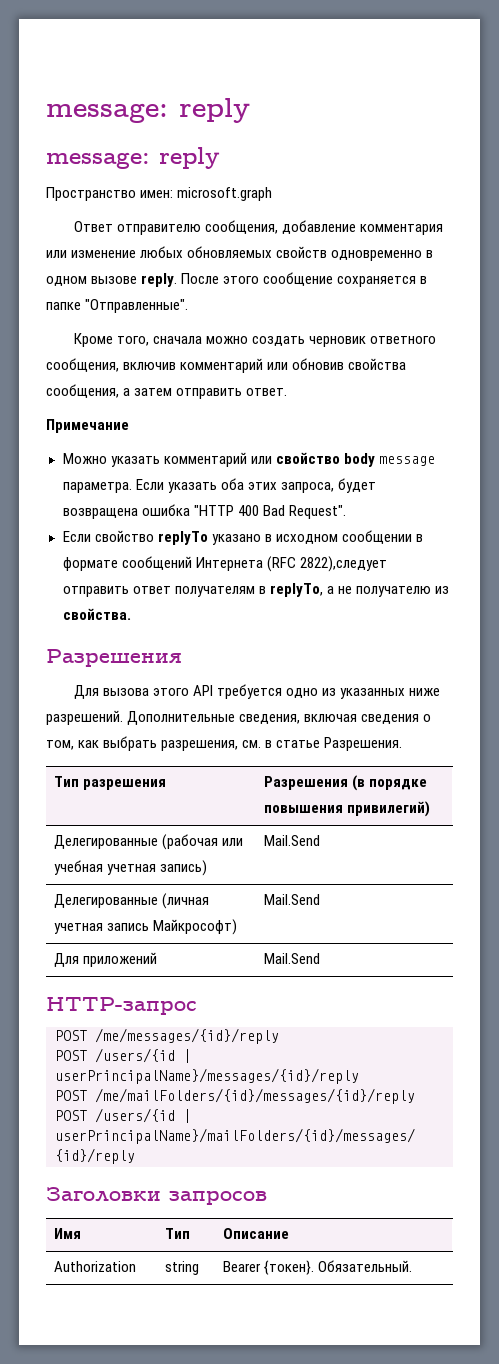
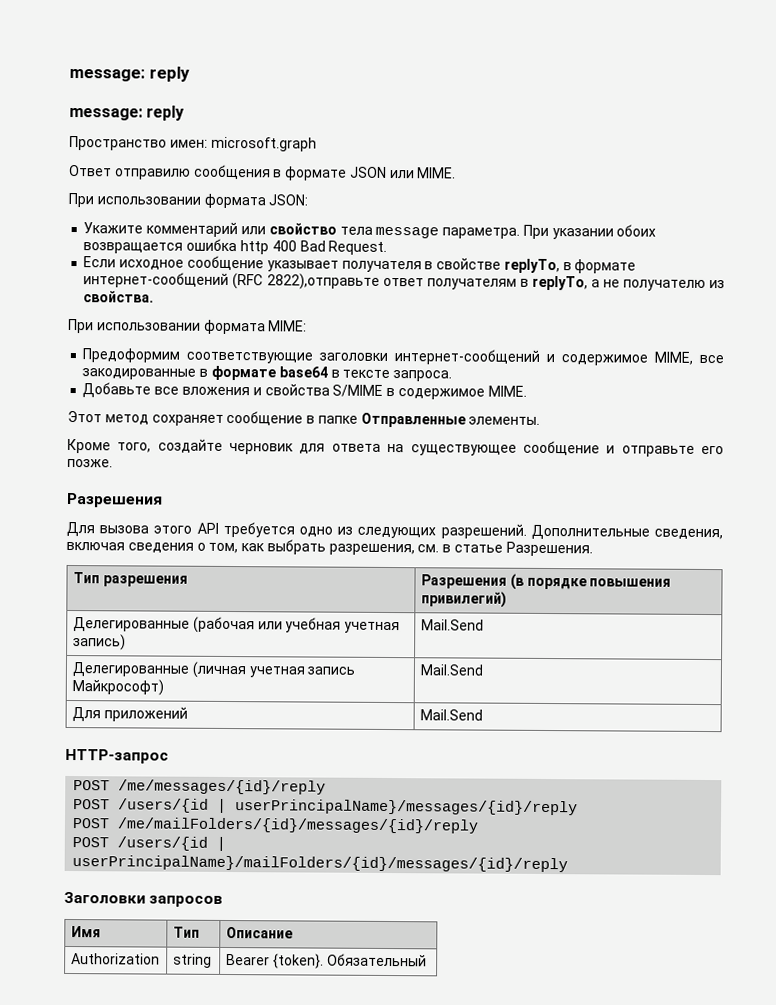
- Ответ отправителю сообщения, добавление комментария или изменение любых обновляемых свойств одновременно в одном вызове reply. После этого сообщение сохраняется в папке "Отправленные".
- Кроме того, сначала можно создать черновик ответного сообщения, включив комментарий или обновив свойства сообщения, а затем отправить ответ.
- Примечание
- Можно указать комментарий или свойство body message параметра.
+ Ответ отправилю сообщения в формате JSON или MIME.
+ При использовании формата JSON:
+ Укажите комментарий или свойство тела message параметра.
- Если указать оба этих запроса, будет возвращена ошибка "HTTP 400 Bad Request".
- Если свойство replyTo указано в исходном сообщении в формате сообщений Интернета (RFC 2822),следует отправить ответ получателям в replyTo, а не получателю из свойства.
+ При указании обоих возвращается ошибка http 400 Bad Request.
+ Если исходное сообщение указывает получателя в свойстве replyTo, в формате интернет-сообщений (RFC 2822),отправьте ответ получателям в replyTo, а не получателю из свойства.
+ При использовании формата MIME:
+ Предоформим соответствующие заголовки интернет-сообщений и содержимое MIME, все закодированные в формате base64 в тексте запроса.
+ Добавьте все вложения и свойства S/MIME в содержимое MIME.
+ Этот метод сохраняет сообщение в папке Отправленные элементы.
+ Кроме того, создайте черновик для ответа на существующее сообщение и отправьте его позже.
- Для вызова этого API требуется одно из указанных ниже разрешений.
+ Для вызова этого API требуется одно из следующих разрешений.
- Authorization | string | Bearer {токен}. Обязательный.
+ Authorization | string | Bearer {token}. Обязательный

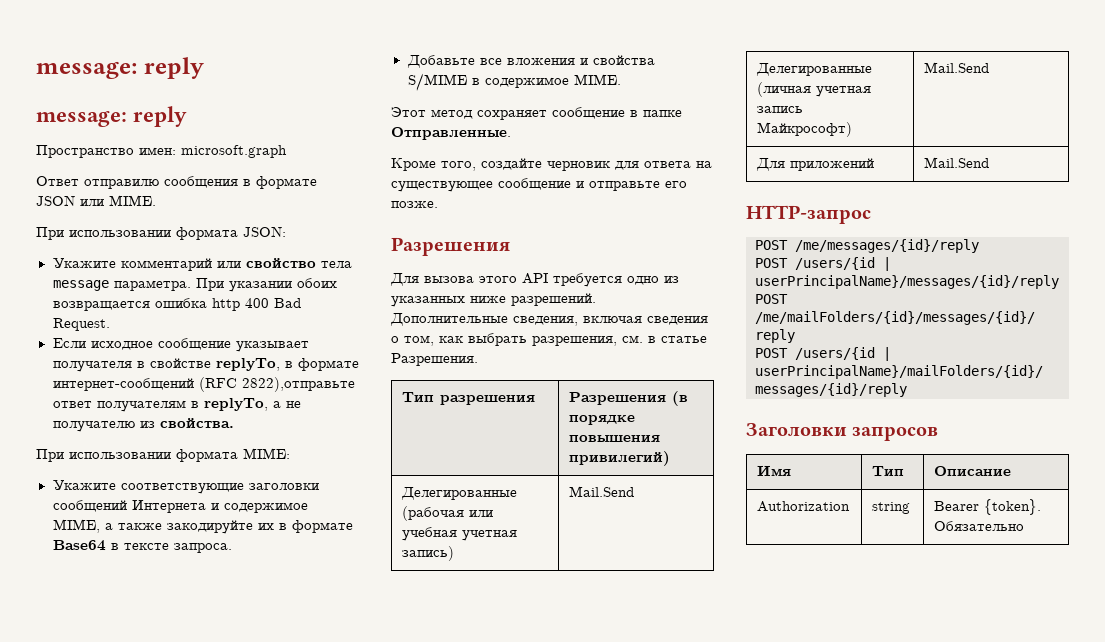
- Предоформим соответствующие заголовки интернет-сообщений и содержимое MIME, все закодированные в формате base64 в тексте запроса.
+ Укажите соответствующие заголовки сообщений Интернета и содержимое MIME, а также закодируйте их в формате Base64 в тексте запроса.
- Этот метод сохраняет сообщение в папке Отправленные элементы.
+ Этот метод сохраняет сообщение в папке Отправленные.
- Для вызова этого API требуется одно из следующих разрешений.
+ Для вызова этого API требуется одно из указанных ниже разрешений.
- Authorization | string | Bearer {token}. Обязательный
+ Authorization | string | Bearer {token}. Обязательно

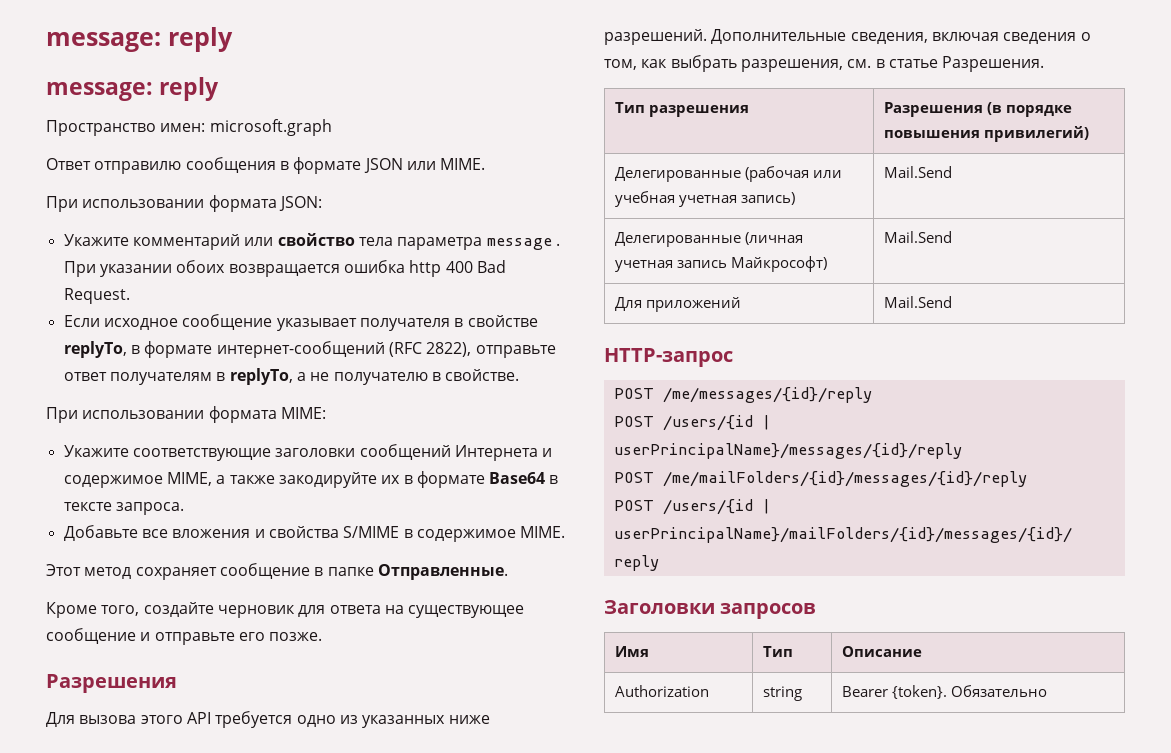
- Укажите комментарий или свойство тела message параметра.
+ Укажите комментарий или свойство тела параметра message .
- Если исходное сообщение указывает получателя в свойстве replyTo, в формате интернет-сообщений (RFC 2822),отправьте ответ получателям в replyTo, а не получателю из свойства.
+ Если исходное сообщение указывает получателя в свойстве replyTo, в формате интернет-сообщений (RFC 2822), отправьте ответ получателям в replyTo, а не получателю в свойстве.

